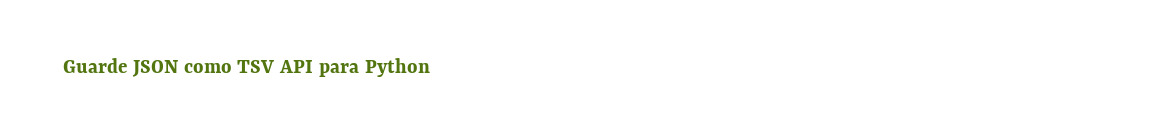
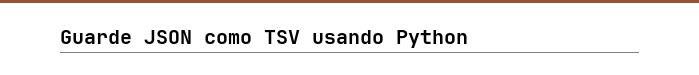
- Guarde JSON como TSV API para Python
+ Guarde JSON como TSV usando Python

